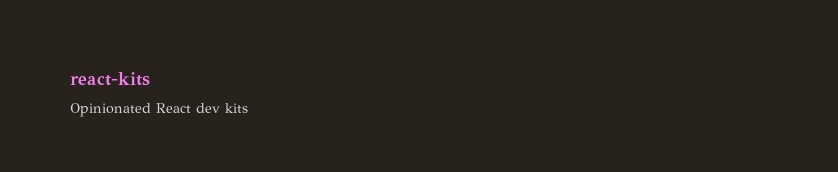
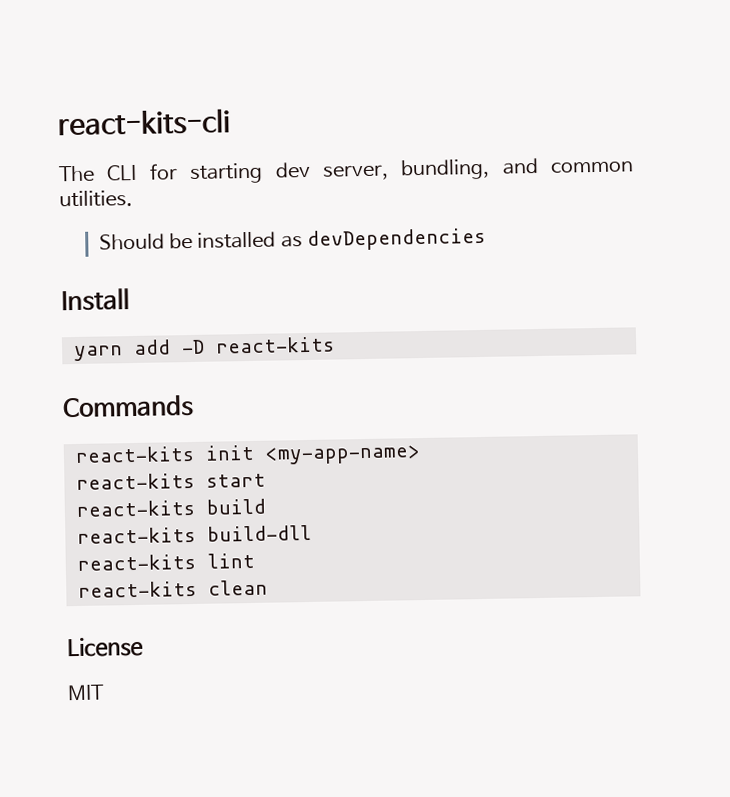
- react-kits
- Opinionated React dev kits
+ react-kits-cli
+ The CLI for starting dev server, bundling, and common utilities.
+ Should be installed as devDependencies
+ Install
+ yarn add -D react-kits
+ Commands
+ react-kits init <my-app-name>
+ react-kits start
+ react-kits build
+ react-kits build-dll
+ react-kits lint
+ react-kits clean
+ License
+ MIT

